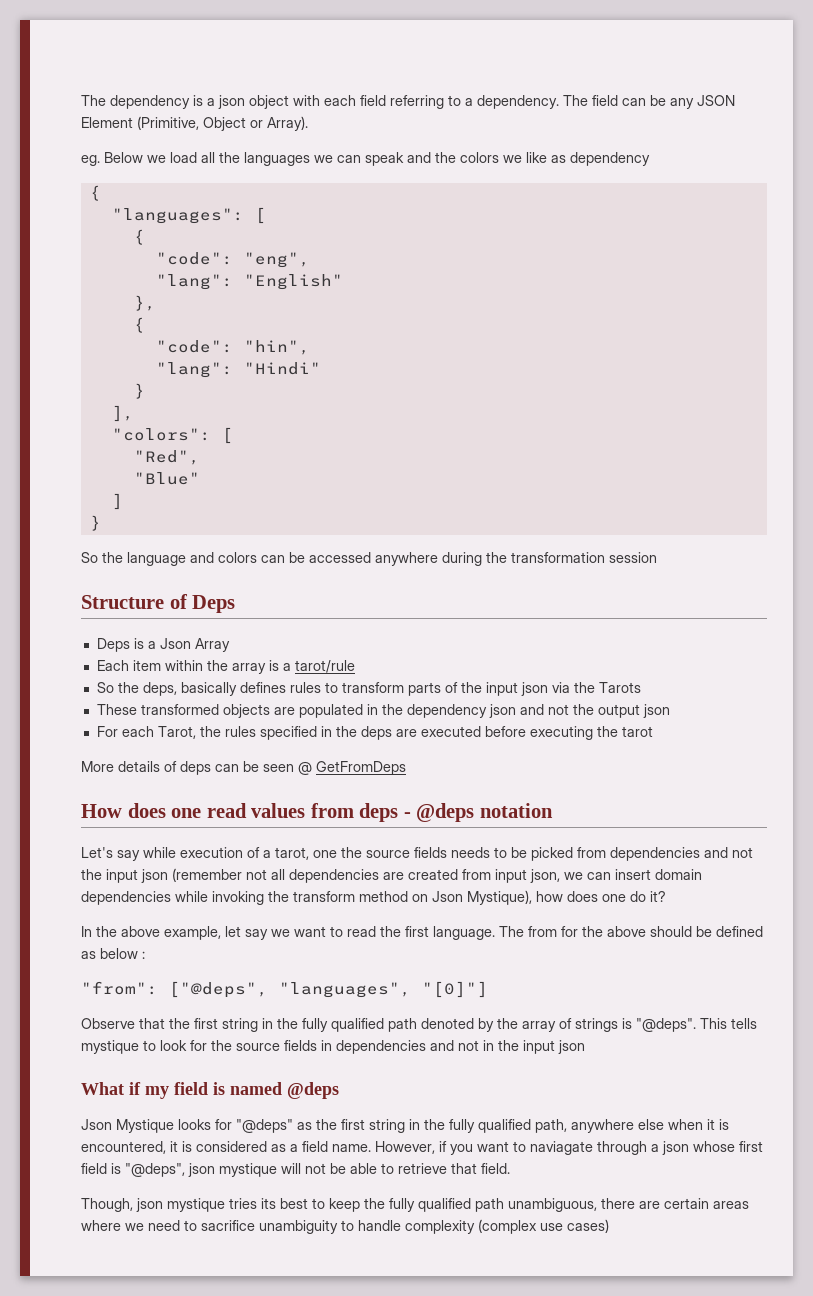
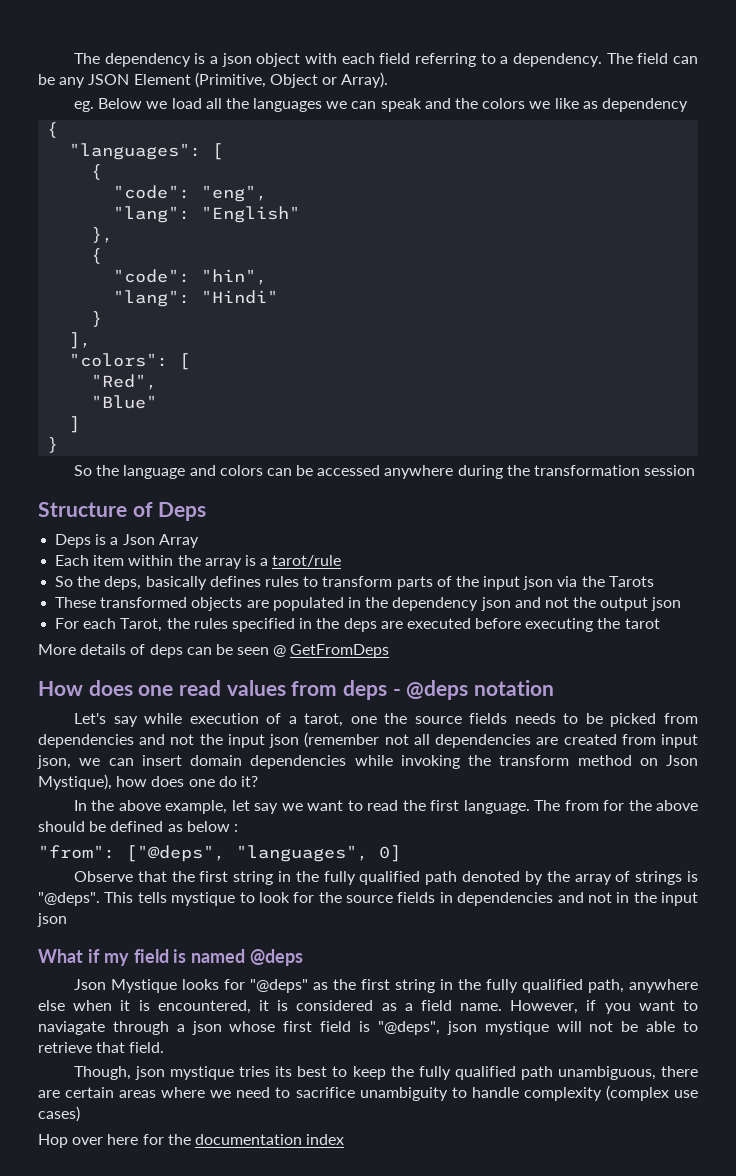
- "from": ["@deps", "languages", "[0]"]
+ "from": ["@deps", "languages", 0]
+ Hop over here for the documentation index

